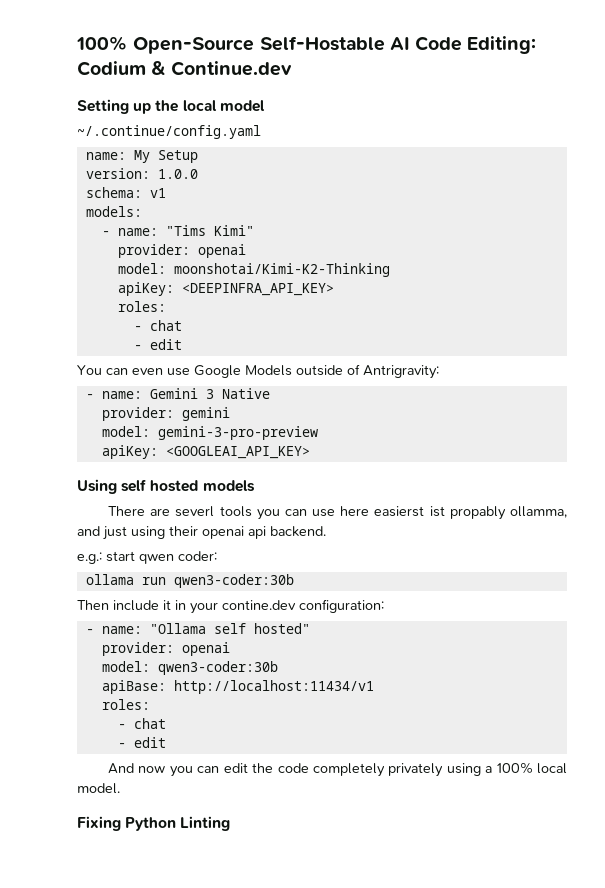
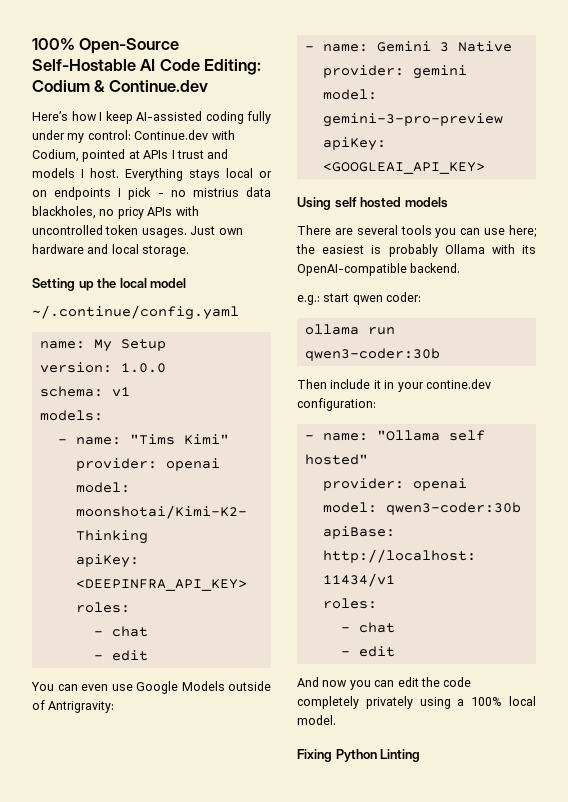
+ Here’s how I keep AI-assisted coding fully under my control: Continue.dev with Codium, pointed at APIs I trust and models I host. Everything stays local or on endpoints I pick - no mistrius data blackholes, no pricy APIs with uncontrolled token usages. Just own hardware and local storage.
- There are severl tools you can use here easierst ist propably ollamma, and just using their openai api backend.
+ There are several tools you can use here; the easiest is probably Ollama with its OpenAI-compatible backend.

